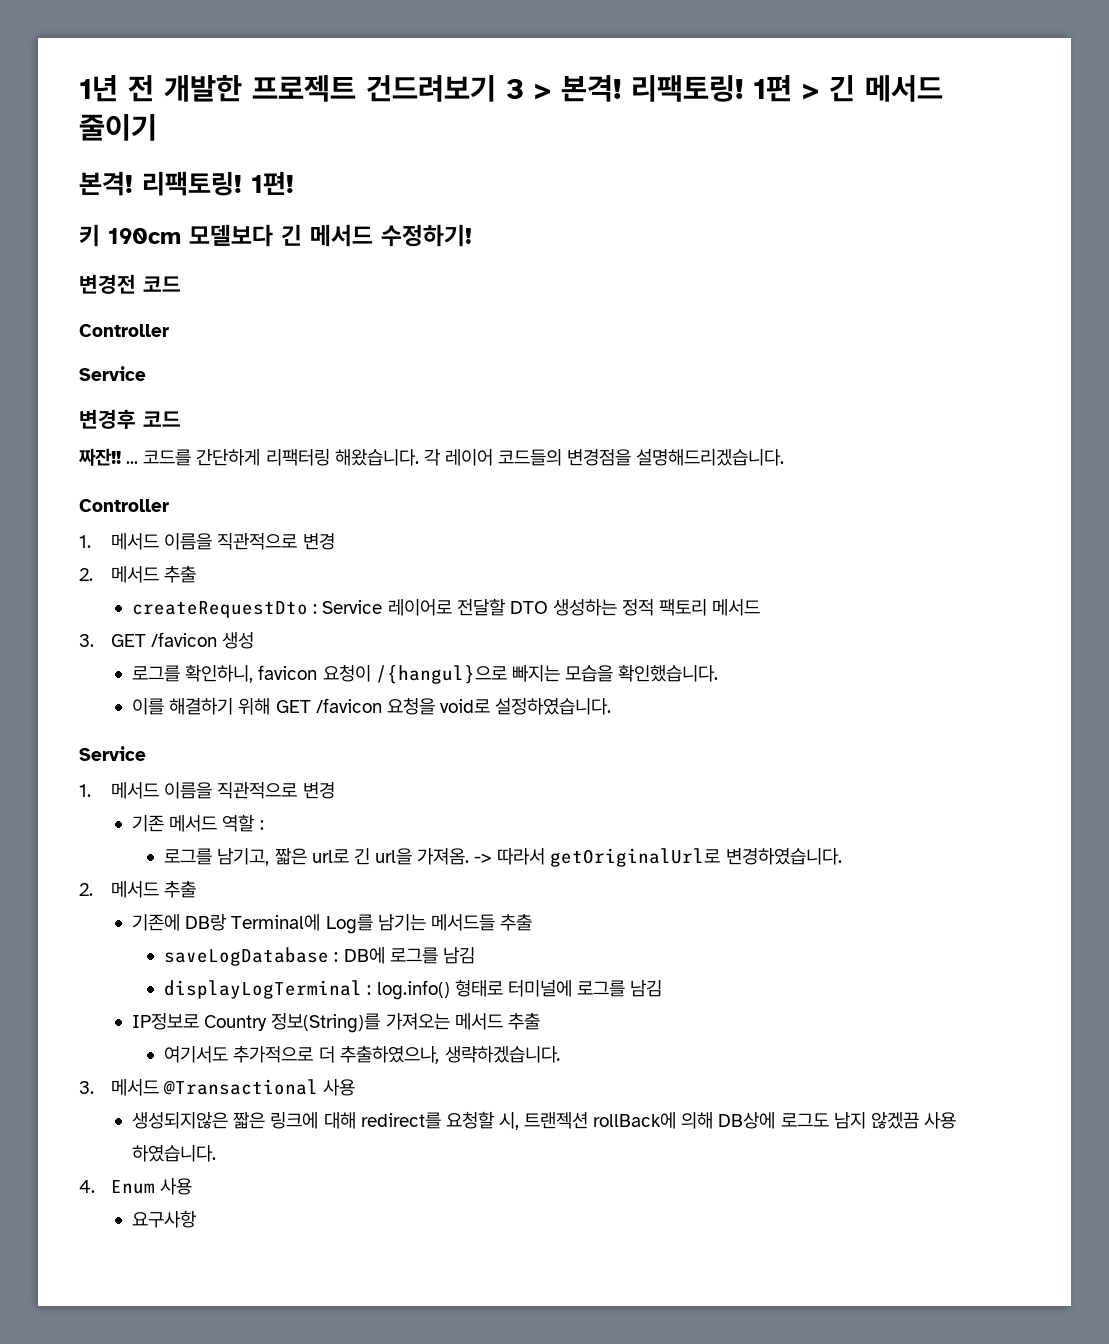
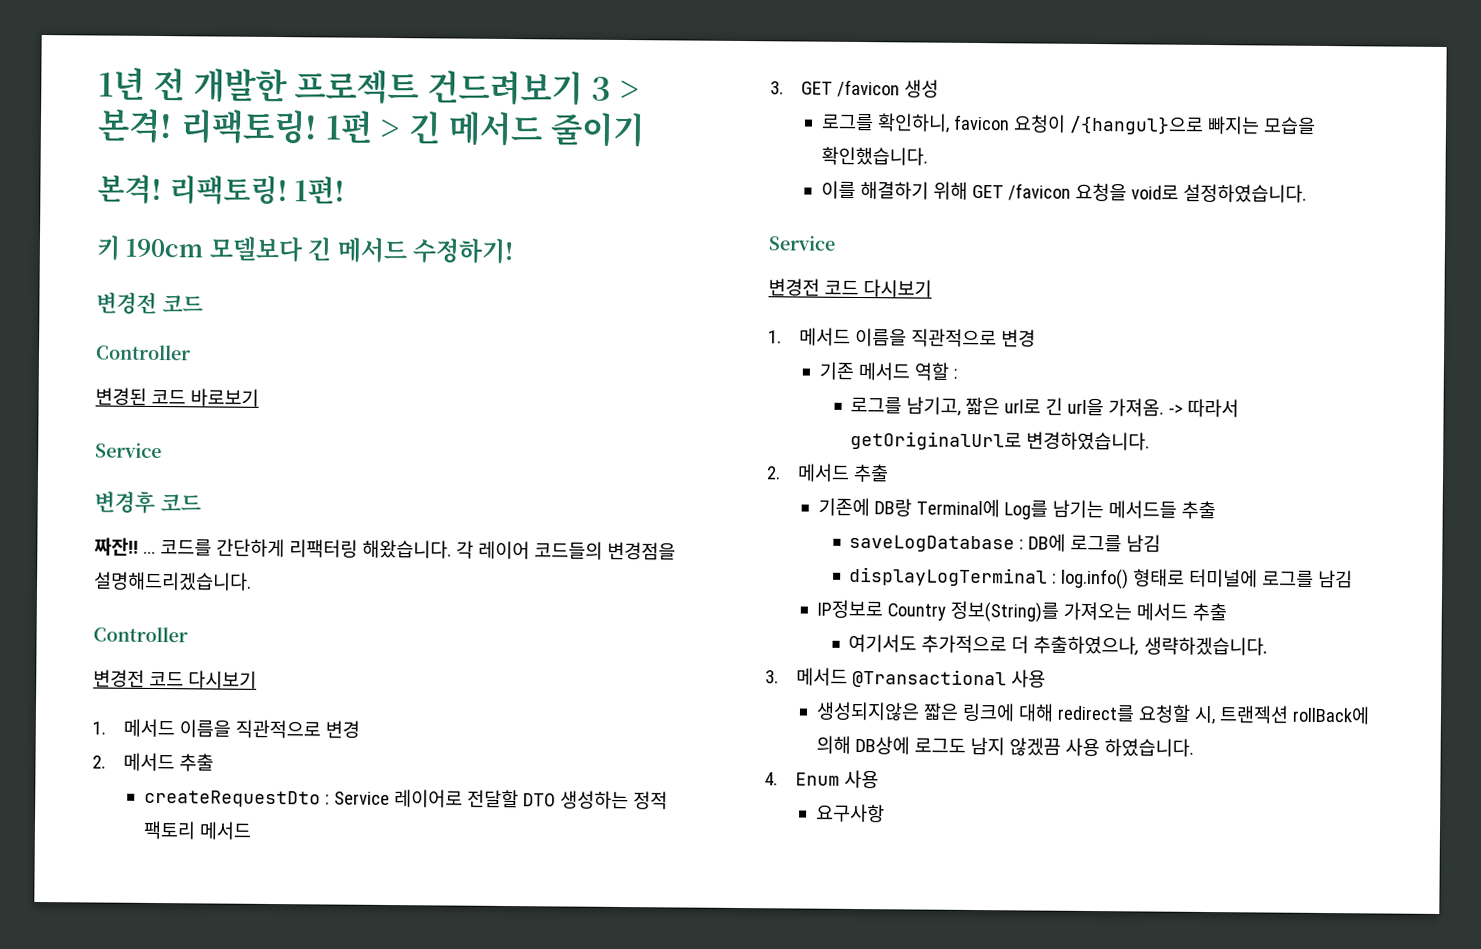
+ 변경된 코드 바로보기
  각 레이어 코드들의 변경점을 설명해드리겠습니다.
  Controller
+ 변경전 코드 다시보기
  이를 해결하기 위해 GET /favicon 요청을 void로 설정하였습니다.
  Service
+ 변경전 코드 다시보기

